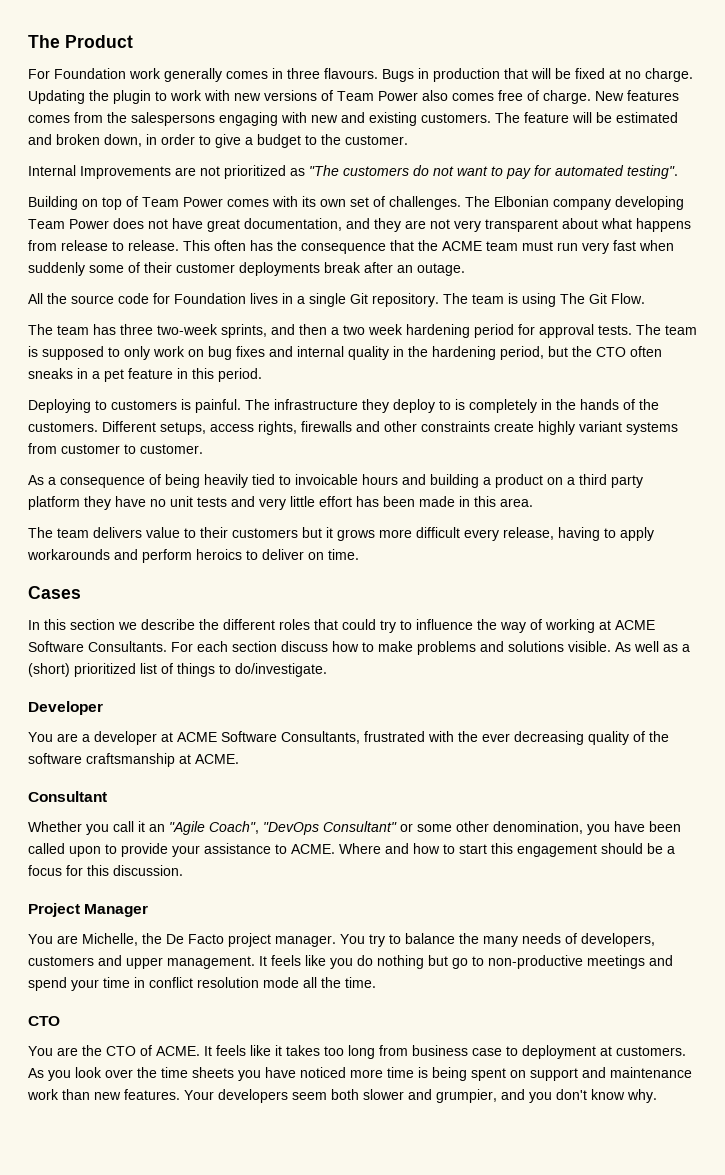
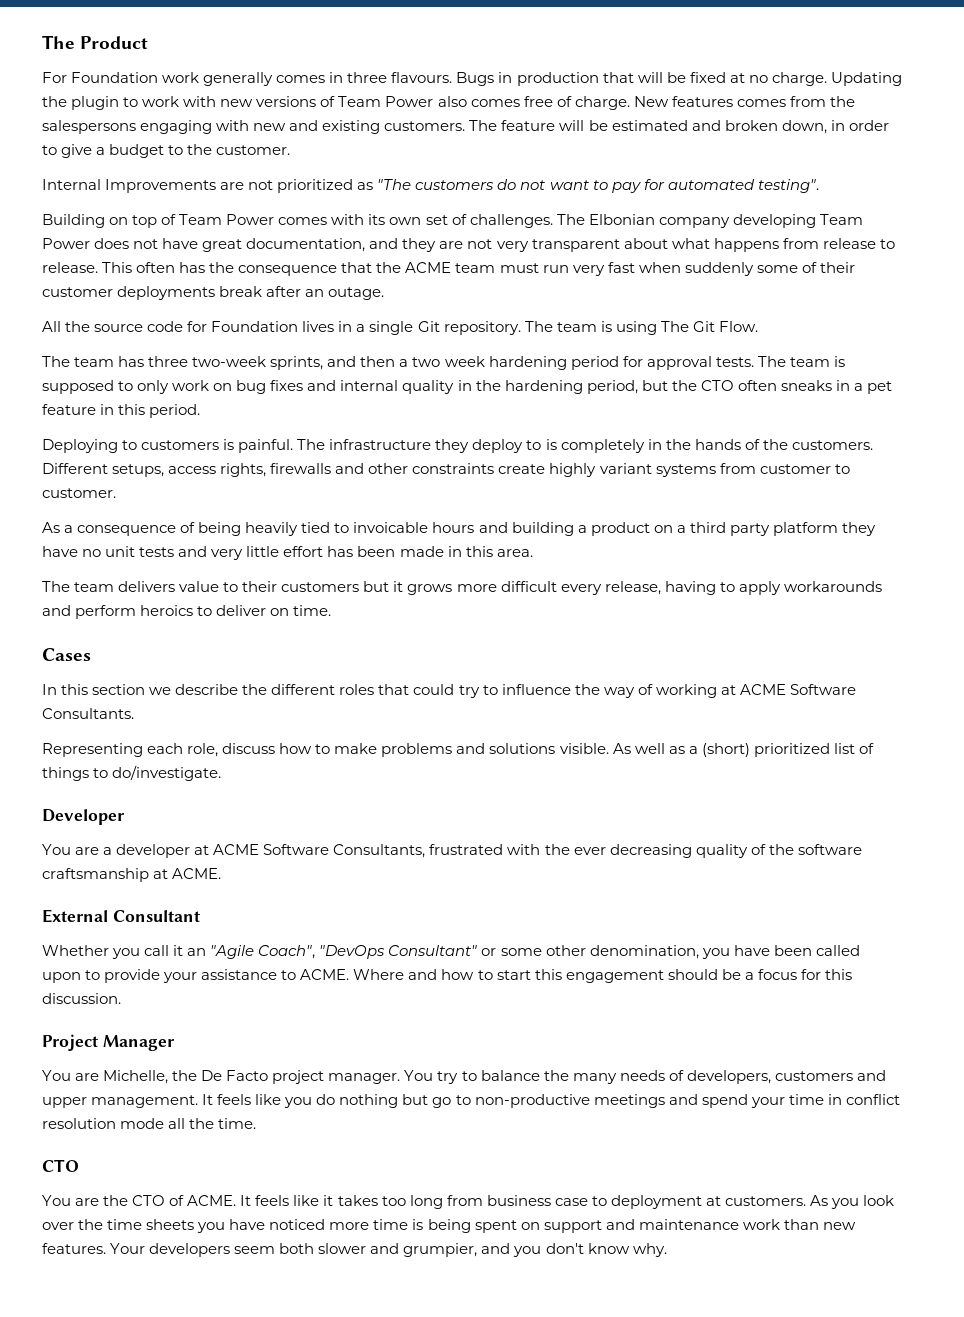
- In this section we describe the different roles that could try to influence the way of working at ACME Software Consultants. For each section discuss how to make problems and solutions visible.
+ In this section we describe the different roles that could try to influence the way of working at ACME Software Consultants.
+ Representing each role, discuss how to make problems and solutions visible.
- Consultant
+ External Consultant

